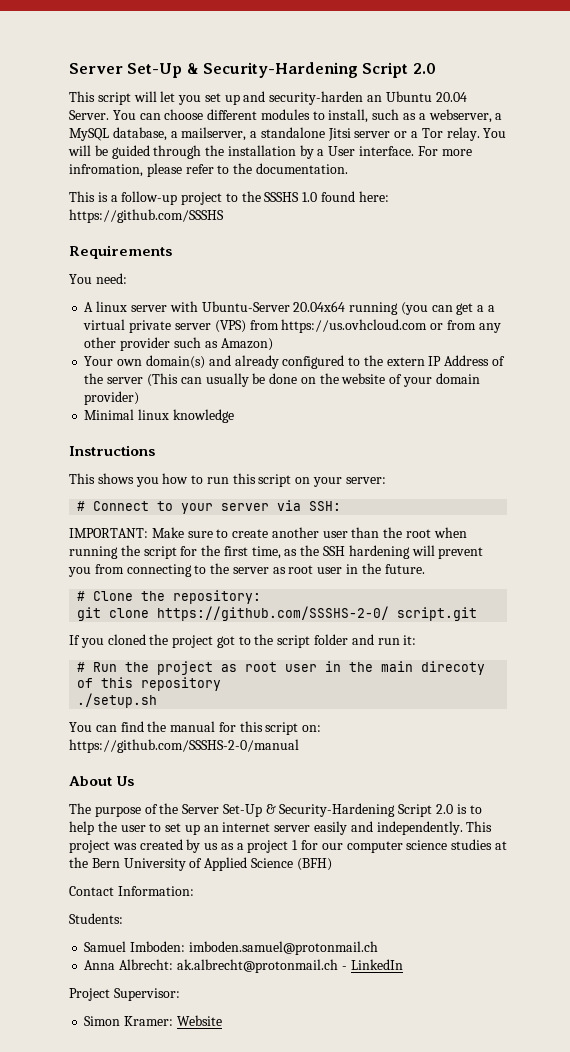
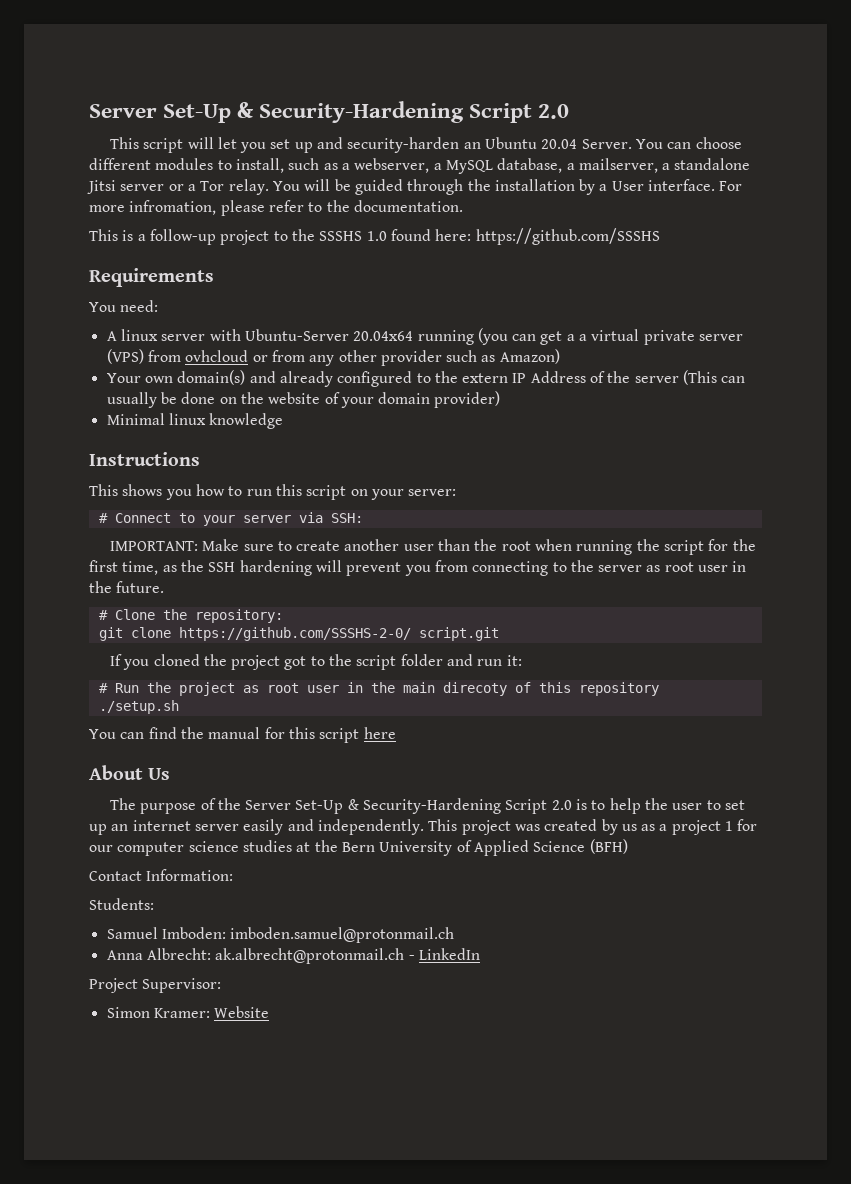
- A linux server with Ubuntu-Server 20.04x64 running (you can get a a virtual private server (VPS) from https://us.ovhcloud.com or from any other provider such as Amazon)
+ A linux server with Ubuntu-Server 20.04x64 running (you can get a a virtual private server (VPS) from ovhcloud or from any other provider such as Amazon)
- You can find the manual for this script on: https://github.com/SSSHS-2-0/manual
+ You can find the manual for this script here

